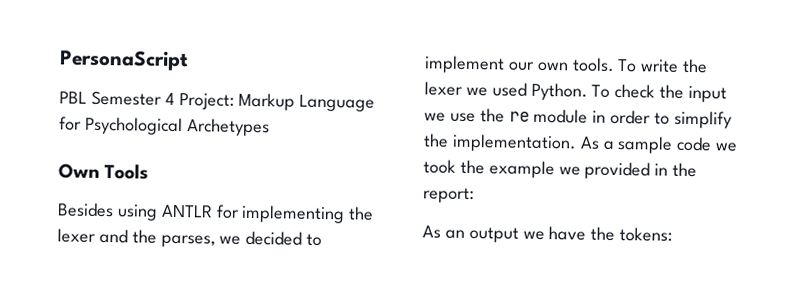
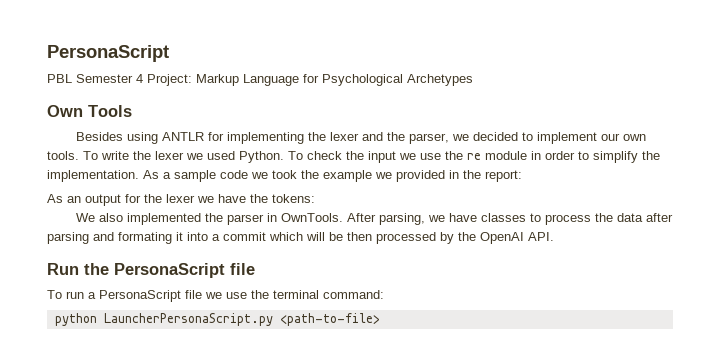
- Besides using ANTLR for implementing the lexer and the parses, we decided to implement our own tools.
+ Besides using ANTLR for implementing the lexer and the parser, we decided to implement our own tools.
- As an output we have the tokens:
+ As an output for the lexer we have the tokens:
+ We also implemented the parser in OwnTools. After parsing, we have classes to process the data after parsing and formating it into a commit which will be then processed by the OpenAI API.
+ Run the PersonaScript file
+ To run a PersonaScript file we use the terminal command:
+ python LauncherPersonaScript.py <path-to-file>

